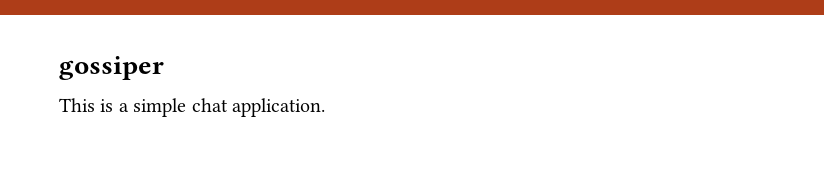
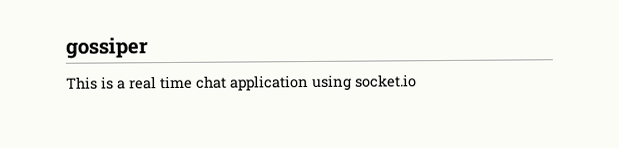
- This is a simple chat application.
+ This is a real time chat application using socket.io

